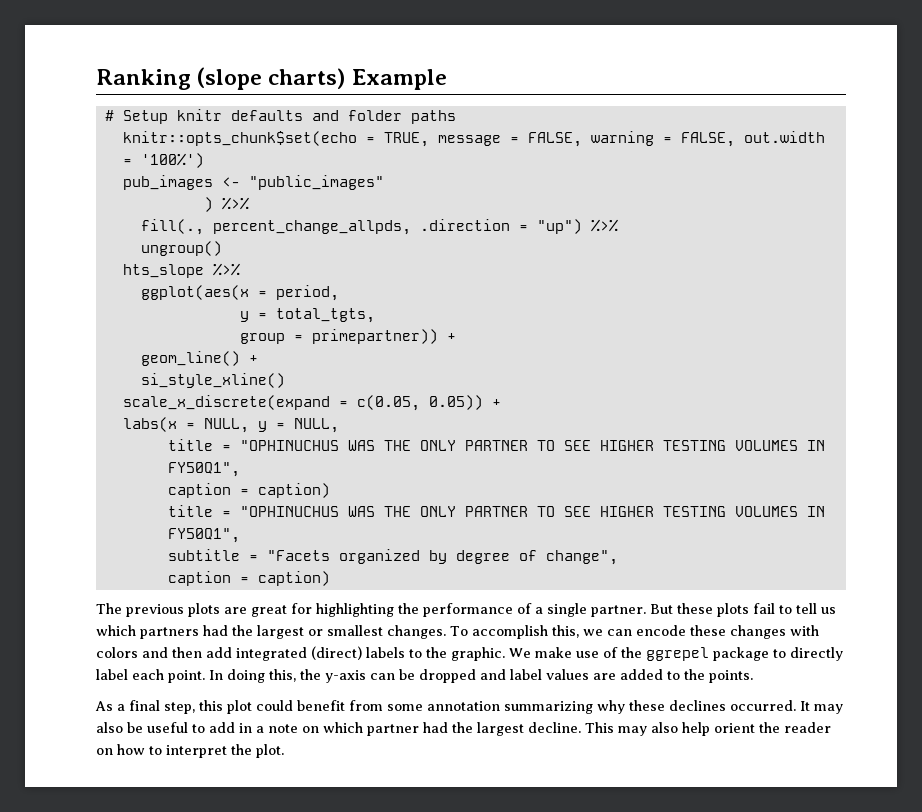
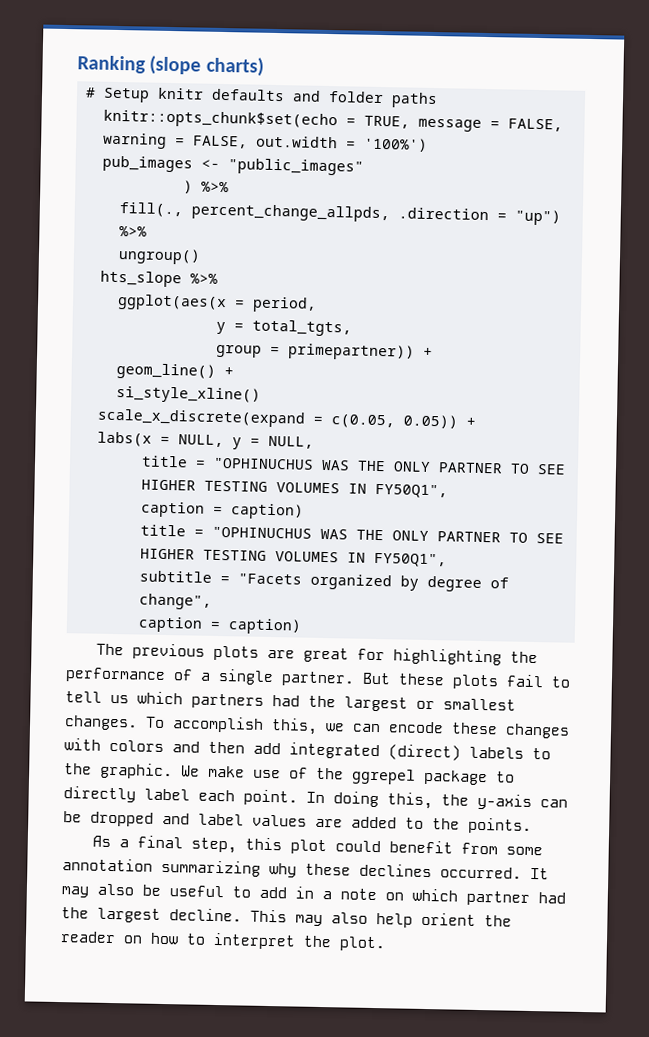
- Ranking (slope charts) Example
+ Ranking (slope charts)

